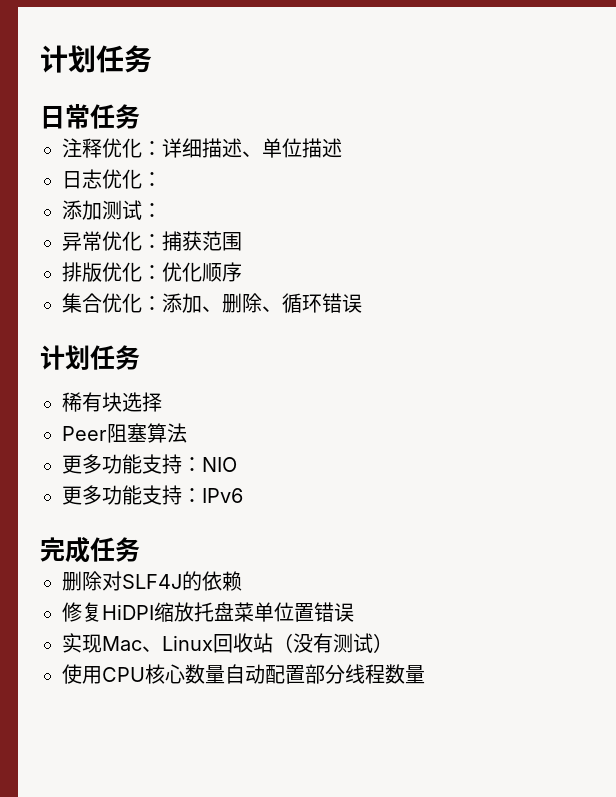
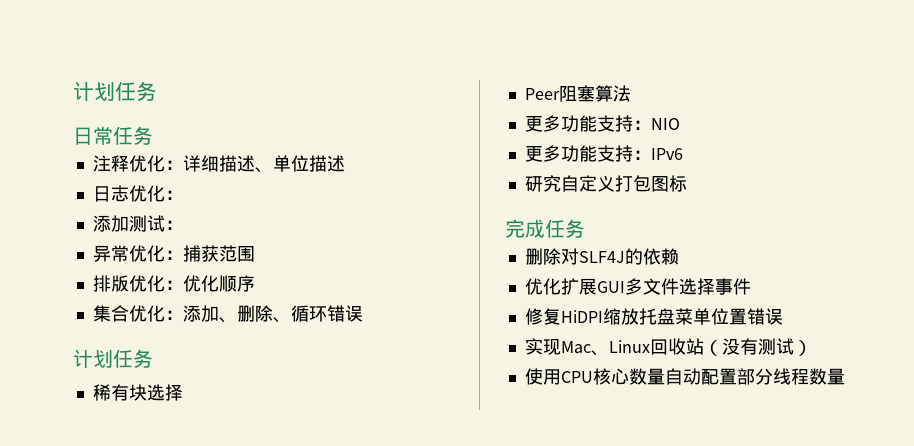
+ 研究自定义打包图标
+ 优化扩展GUI多文件选择事件

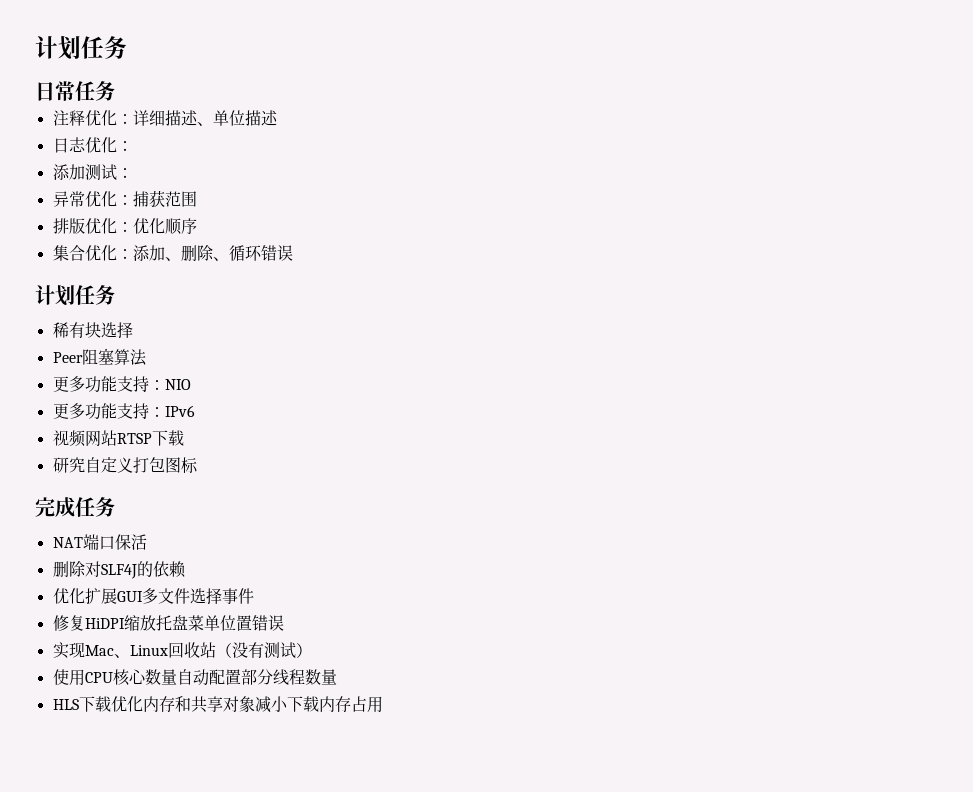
+ 视频网站RTSP下载
+ NAT端口保活
+ HLS下载优化内存和共享对象减小下载内存占用

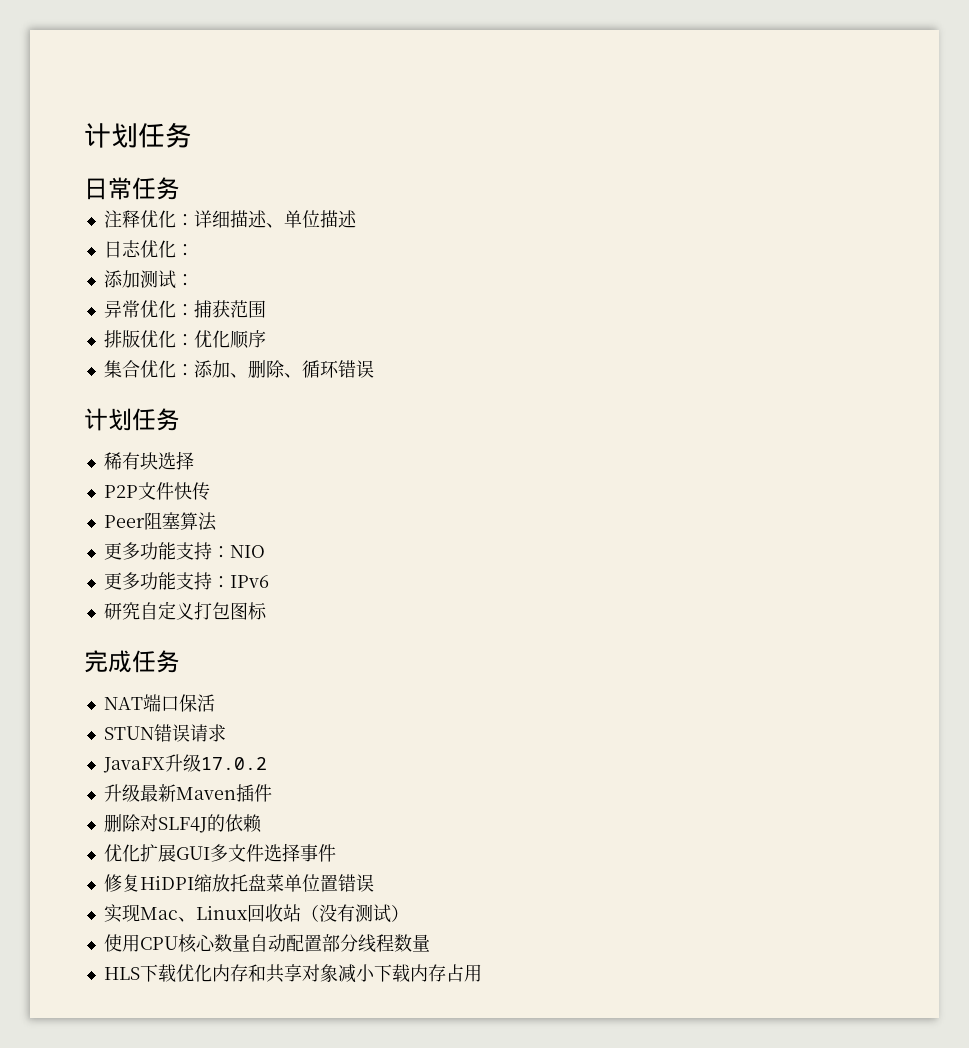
+ P2P文件快传
- 视频网站RTSP下载
+ STUN错误请求
+ JavaFX升级17.0.2
+ 升级最新Maven插件

